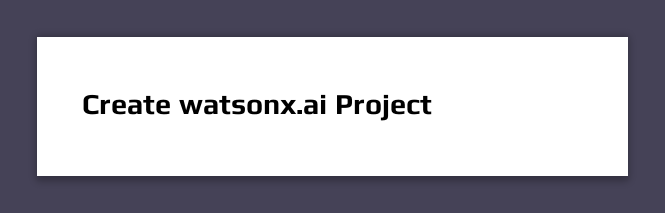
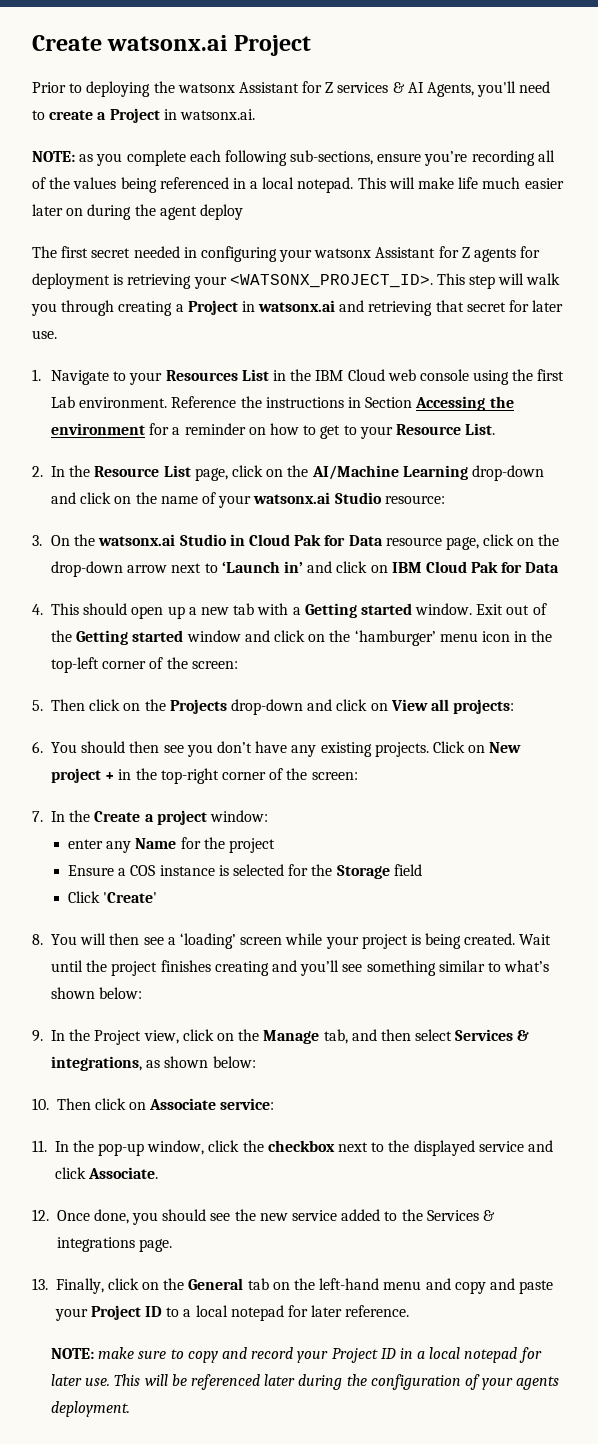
+ Prior to deploying the watsonx Assistant for Z services & AI Agents, you'll need to create a Project in watsonx.ai.
+ NOTE: as you complete each following sub-sections, ensure you’re recording all of the values being referenced in a local notepad. This will make life much easier later on during the agent deploy
+ The first secret needed in configuring your watsonx Assistant for Z agents for deployment is retrieving your <WATSONX_PROJECT_ID>. This step will walk you through creating a Project in watsonx.ai and retrieving that secret for later use.
+ 1. Navigate to your Resources List in the IBM Cloud web console using the first Lab environment. Reference the instructions in Section Accessing the environment for a reminder on how to get to your Resource List.
+ 2. In the Resource List page, click on the AI/Machine Learning drop-down and click on the name of your watsonx.ai Studio resource:
+ 3. On the watsonx.ai Studio in Cloud Pak for Data resource page, click on the drop-down arrow next to ‘Launch in’ and click on IBM Cloud Pak for Data
+ 4. This should open up a new tab with a Getting started window. Exit out of the Getting started window and click on the ‘hamburger’ menu icon in the top-left corner of the screen:
+ 5. Then click on the Projects drop-down and click on View all projects:
+ 6. You should then see you don’t have any existing projects. Click on New project + in the top-right corner of the screen:
+ 7. In the Create a project window:
+ enter any Name for the project
+ Ensure a COS instance is selected for the Storage field
+ Click 'Create'
+ 8. You will then see a ‘loading’ screen while your project is being created. Wait until the project finishes creating and you’ll see something similar to what’s shown below:
+ 9. In the Project view, click on the Manage tab, and then select Services & integrations, as shown below:
+ 10. Then click on Associate service:
+ 11. In the pop-up window, click the checkbox next to the displayed service and click Associate.
+ 12. Once done, you should see the new service added to the Services & integrations page.
+ 13. Finally, click on the General tab on the left-hand menu and copy and paste your Project ID to a local notepad for later reference.
+ NOTE: make sure to copy and record your Project ID in a local notepad for later use. This will be referenced later during the configuration of your agents deployment.

